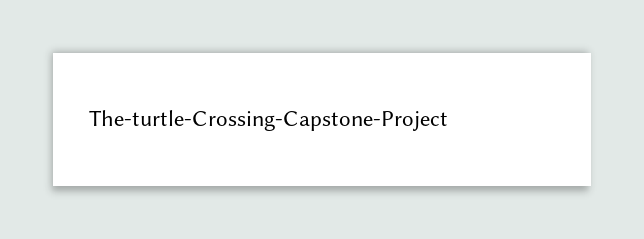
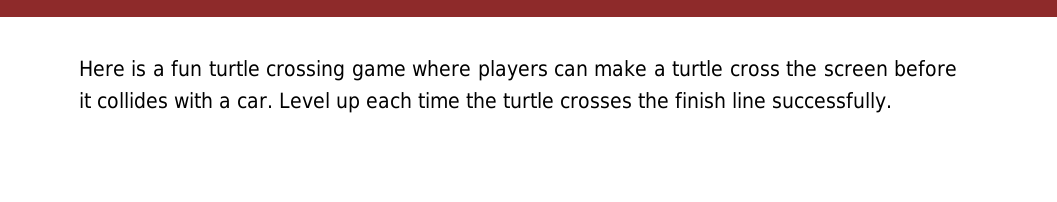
- The-turtle-Crossing-Capstone-Project
+ Here is a fun turtle crossing game where players can make a turtle cross the screen before it collides with a car. Level up each time the turtle crosses the finish line successfully.

